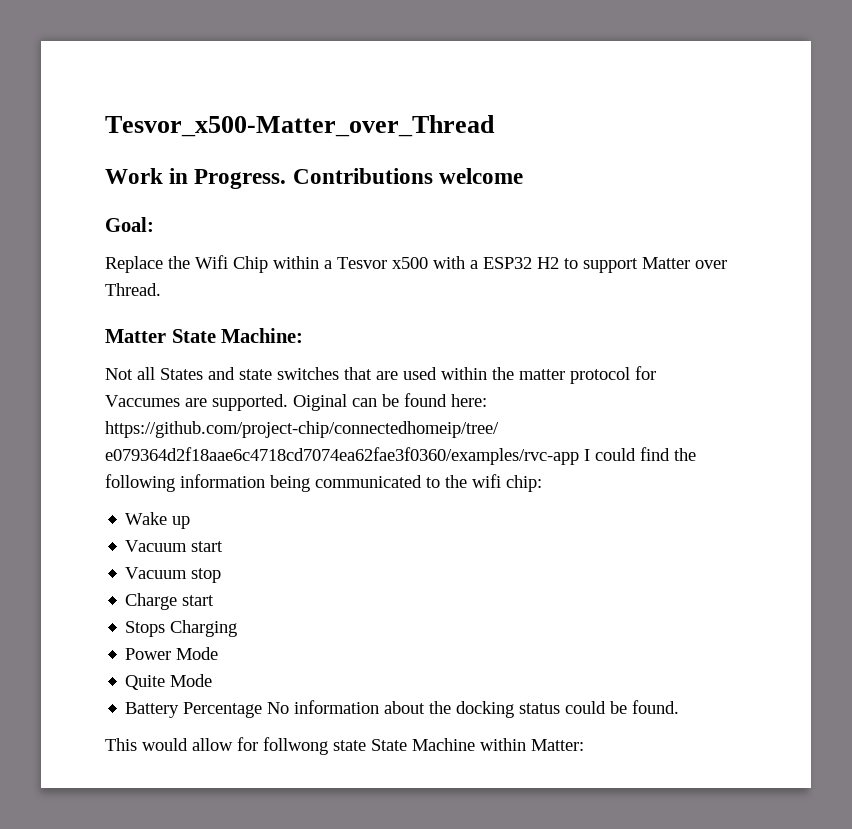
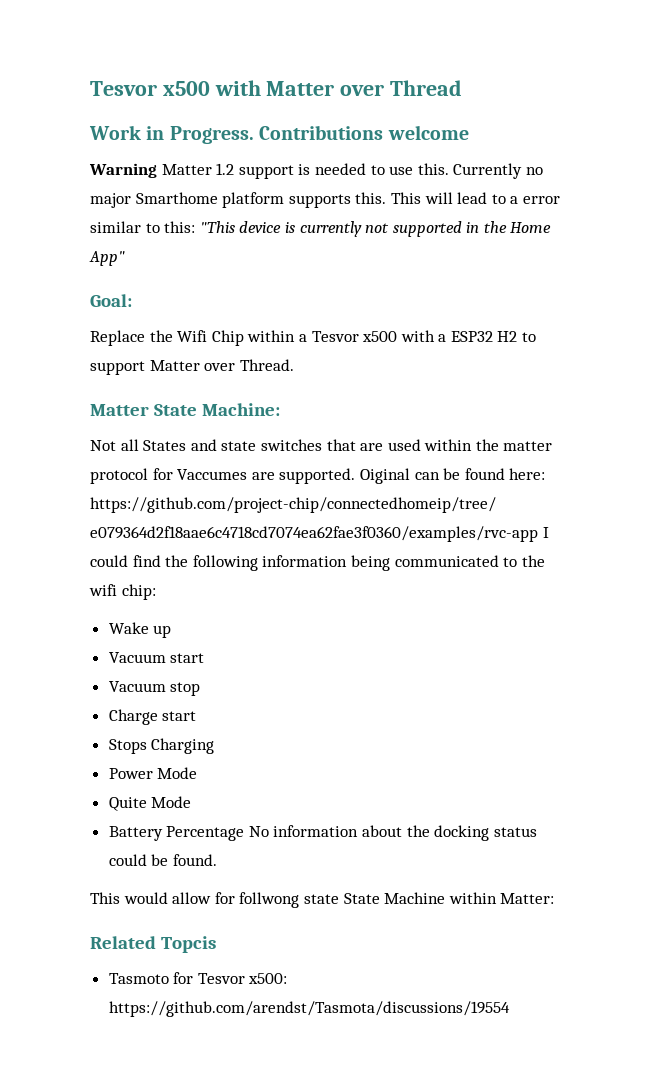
- Tesvor_x500-Matter_over_Thread
+ Tesvor x500 with Matter over Thread
+ Warning Matter 1.2 support is needed to use this. Currently no major Smarthome platform supports this. This will lead to a error similar to this: "This device is currently not supported in the Home App"
+ Related Topcis
+ Tasmoto for Tesvor x500: https://github.com/arendst/Tasmota/discussions/19554

